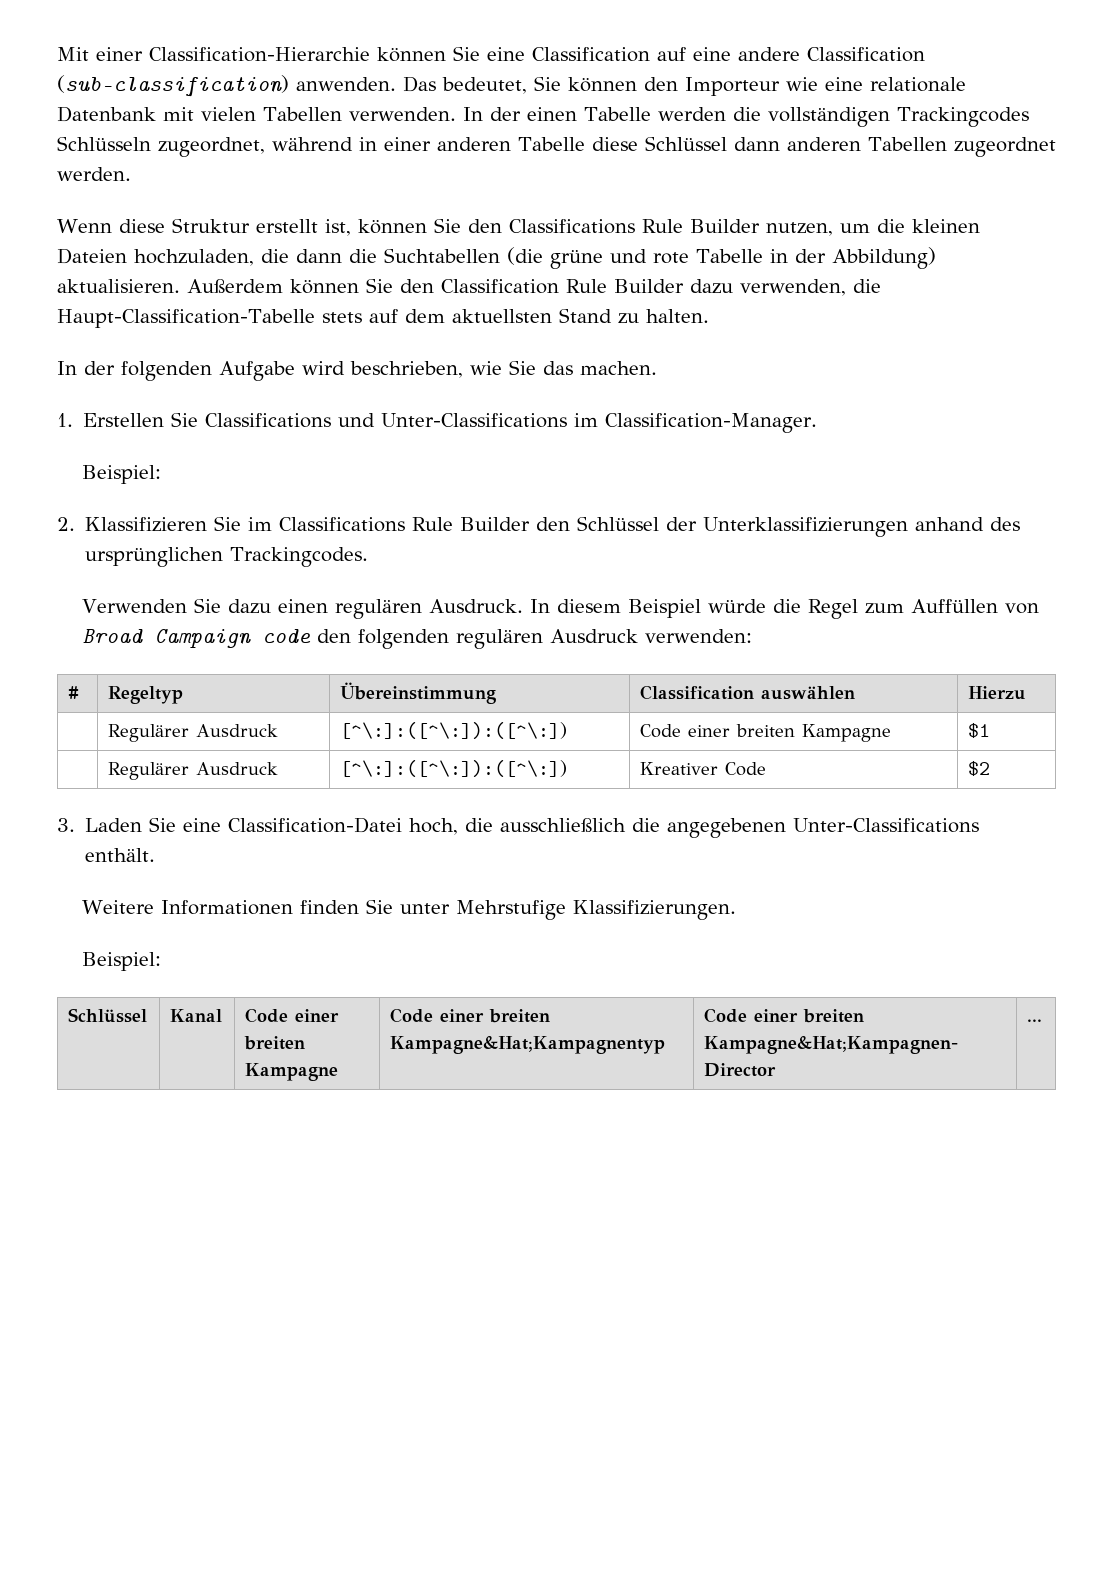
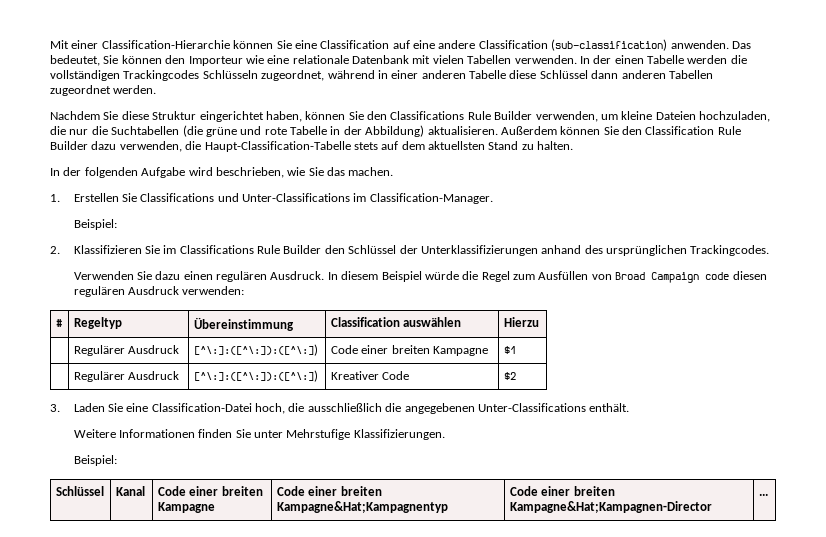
- Wenn diese Struktur erstellt ist, können Sie den Classifications Rule Builder nutzen, um die kleinen Dateien hochzuladen, die dann die Suchtabellen (die grüne und rote Tabelle in der Abbildung) aktualisieren.
+ Nachdem Sie diese Struktur eingerichtet haben, können Sie den Classifications Rule Builder verwenden, um kleine Dateien hochzuladen, die nur die Suchtabellen (die grüne und rote Tabelle in der Abbildung) aktualisieren.
- In diesem Beispiel würde die Regel zum Auffüllen von Broad Campaign code den folgenden regulären Ausdruck verwenden:
+ In diesem Beispiel würde die Regel zum Ausfüllen von Broad Campaign code diesen regulären Ausdruck verwenden:

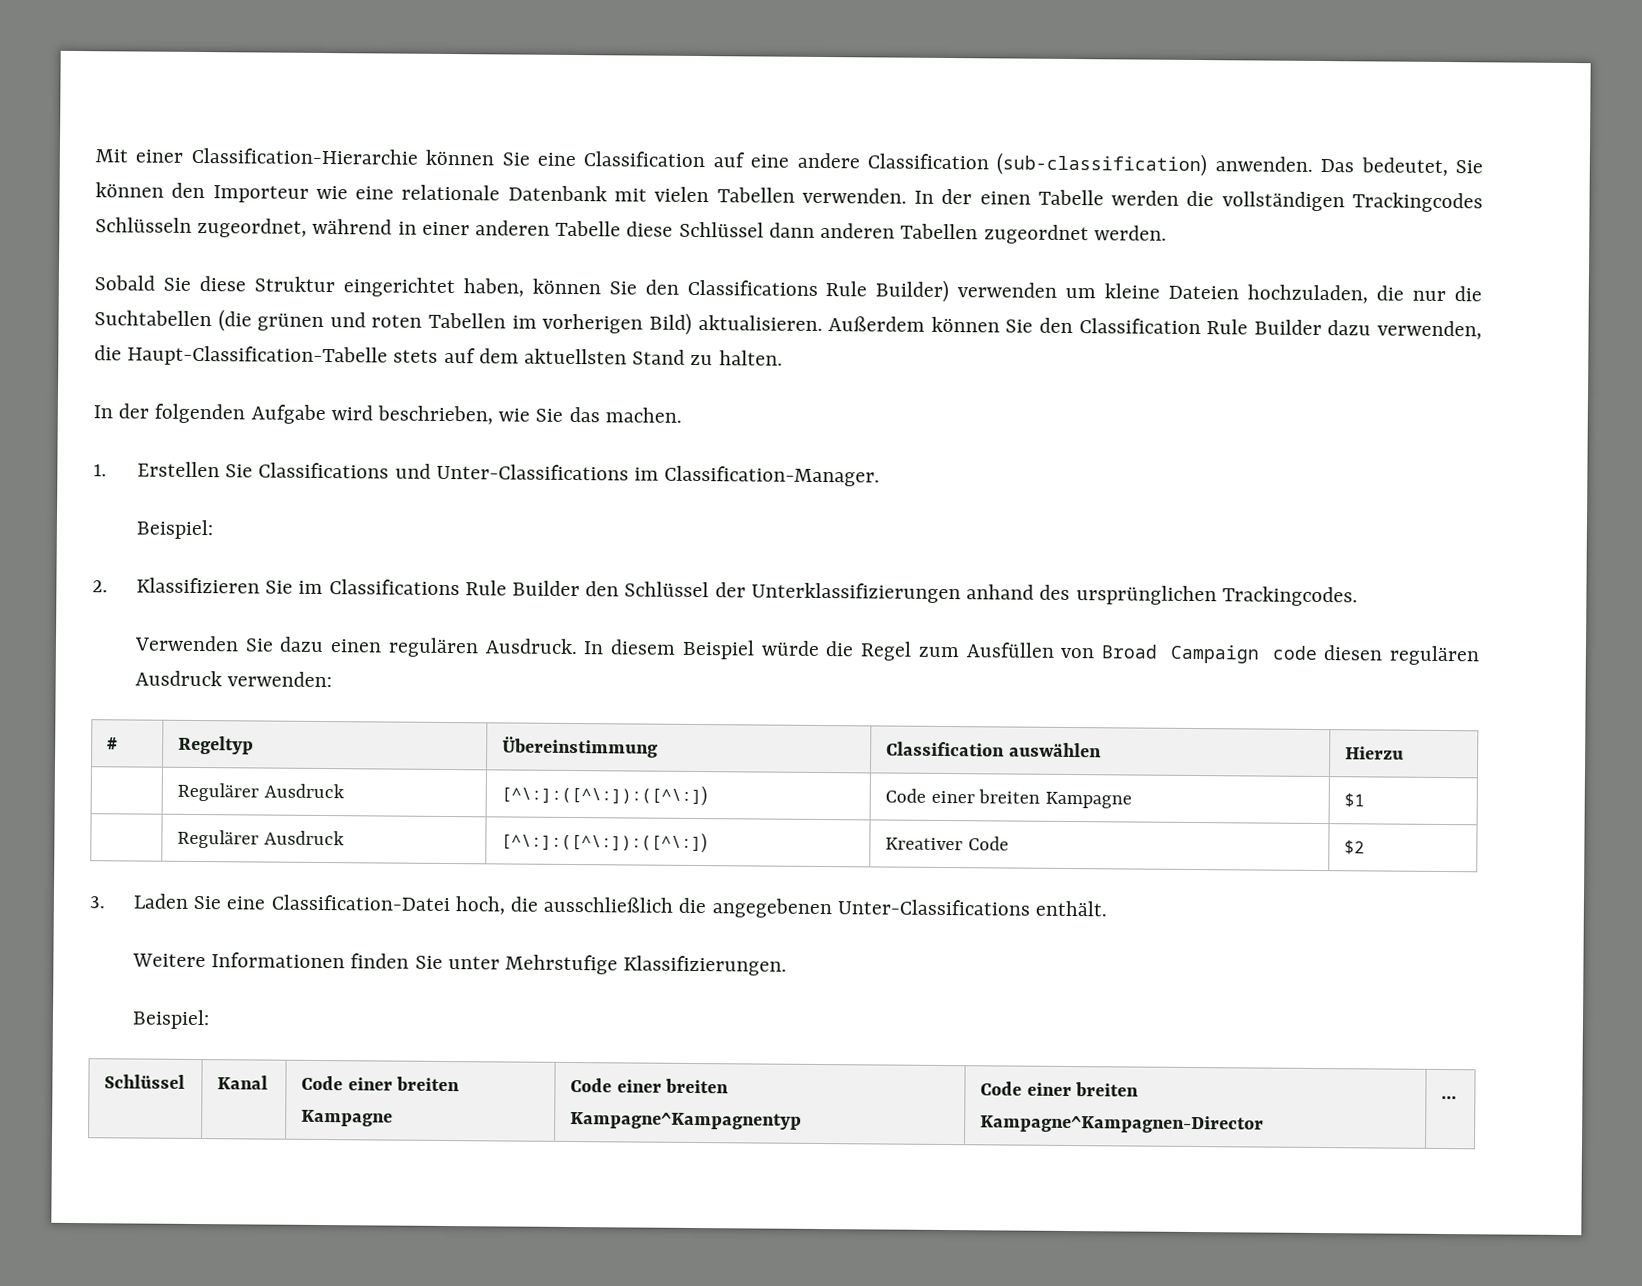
- Nachdem Sie diese Struktur eingerichtet haben, können Sie den Classifications Rule Builder verwenden, um kleine Dateien hochzuladen, die nur die Suchtabellen (die grüne und rote Tabelle in der Abbildung) aktualisieren.
+ Sobald Sie diese Struktur eingerichtet haben, können Sie den Classifications Rule Builder) verwenden um kleine Dateien hochzuladen, die nur die Suchtabellen (die grünen und roten Tabellen im vorherigen Bild) aktualisieren.
- Schlüssel | Kanal | Code einer breiten Kampagne | Code einer breiten Kampagne&Hat;Kampagnentyp | Code einer breiten Kampagne&Hat;Kampagnen-Director | ...
+ Schlüssel | Kanal | Code einer breiten Kampagne | Code einer breiten Kampagne^Kampagnentyp | Code einer breiten Kampagne^Kampagnen-Director | ...

